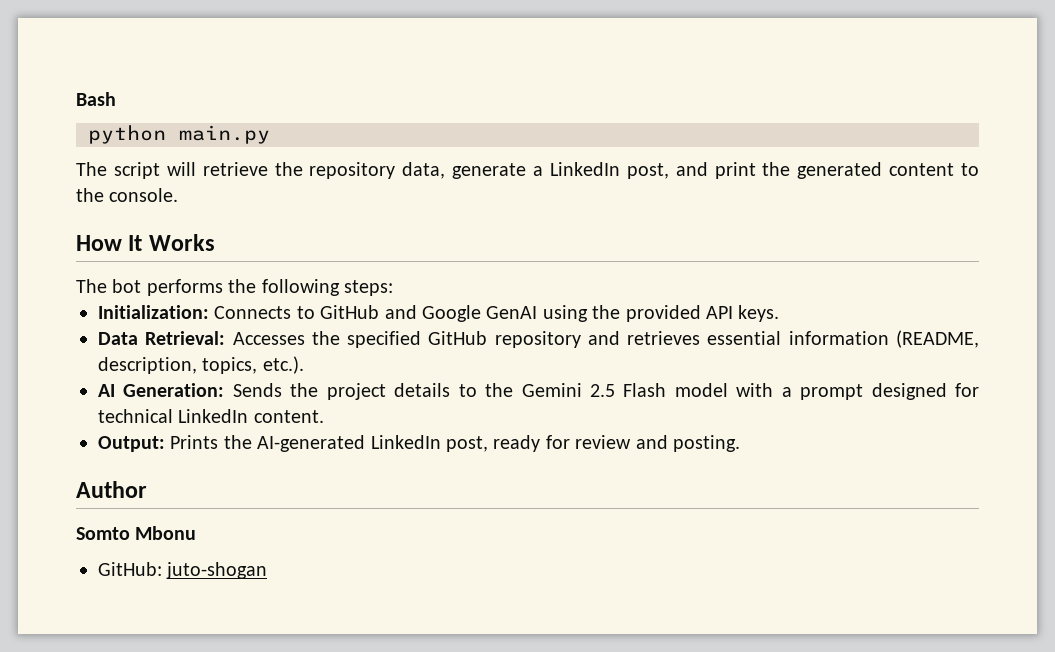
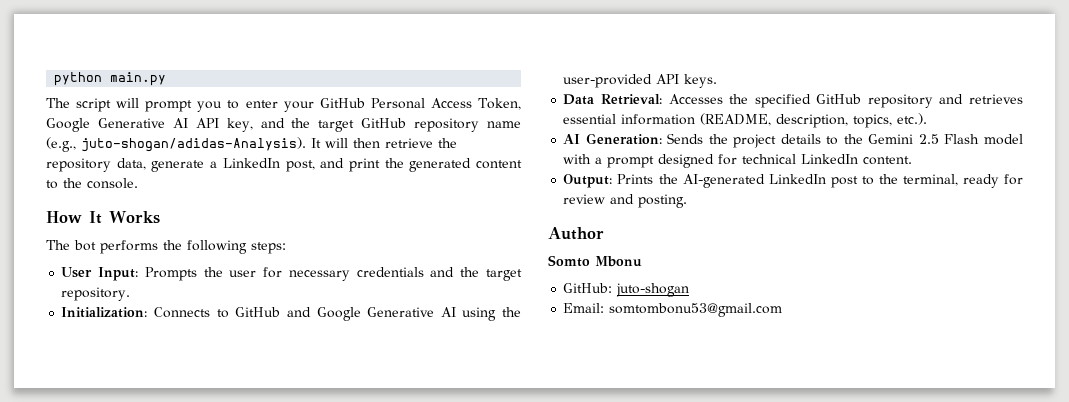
- Bash
- The script will retrieve the repository data, generate a LinkedIn post, and print the generated content to the console.
+ The script will prompt you to enter your GitHub Personal Access Token, Google Generative AI API key, and the target GitHub repository name (e.g., juto-shogan/adidas-Analysis). It will then retrieve the repository data, generate a LinkedIn post, and print the generated content to the console.
+ User Input: Prompts the user for necessary credentials and the target repository.
- Initialization: Connects to GitHub and Google GenAI using the provided API keys.
+ Initialization: Connects to GitHub and Google Generative AI using the user-provided API keys.
- Output: Prints the AI-generated LinkedIn post, ready for review and posting.
+ Output: Prints the AI-generated LinkedIn post to the terminal, ready for review and posting.
+ Email: somtombonu53@gmail.com

